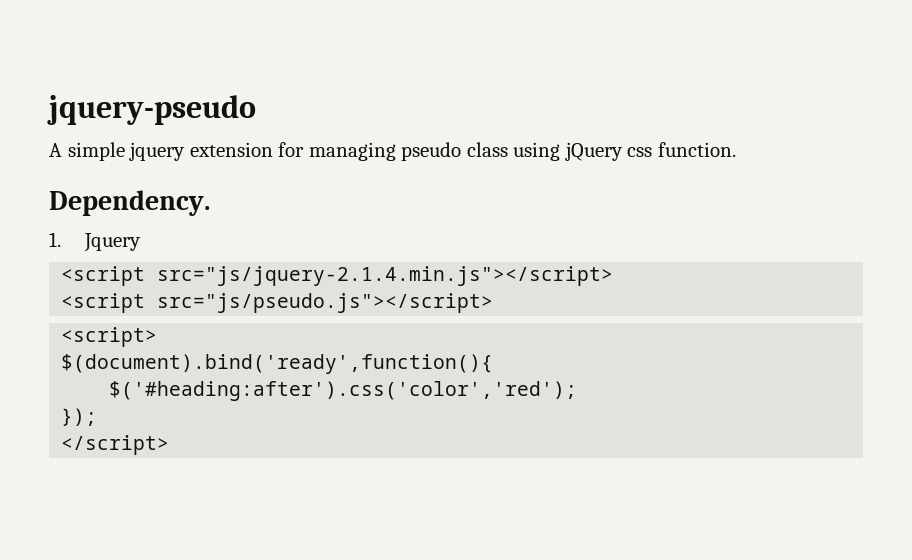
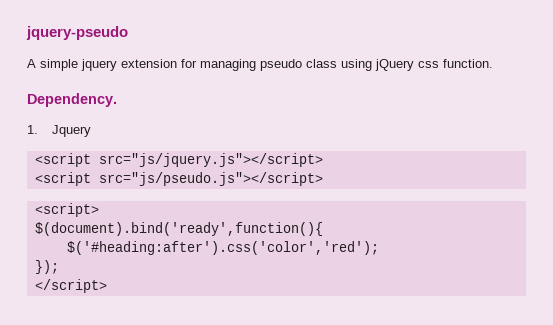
- <script src="js/jquery-2.1.4.min.js"></script>
+ <script src="js/jquery.js"></script>

